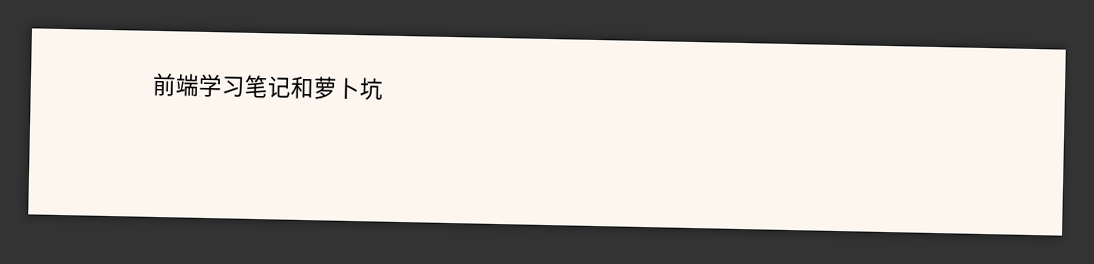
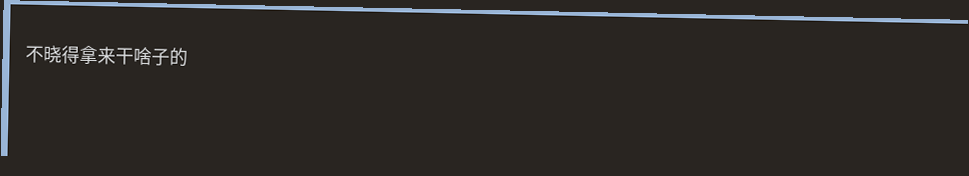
- 前端学习笔记和萝卜坑
+ 不晓得拿来干啥子的

